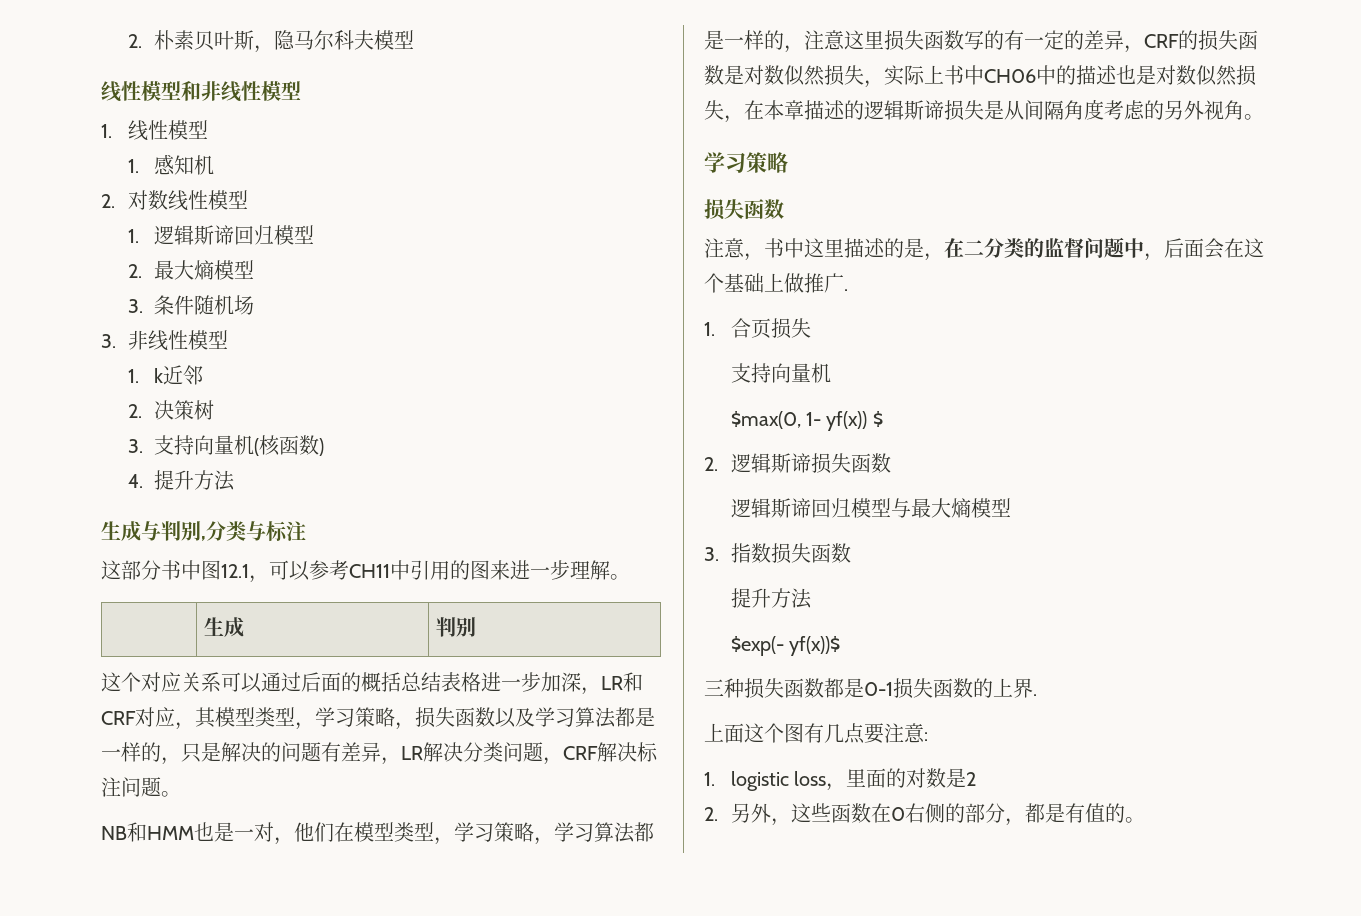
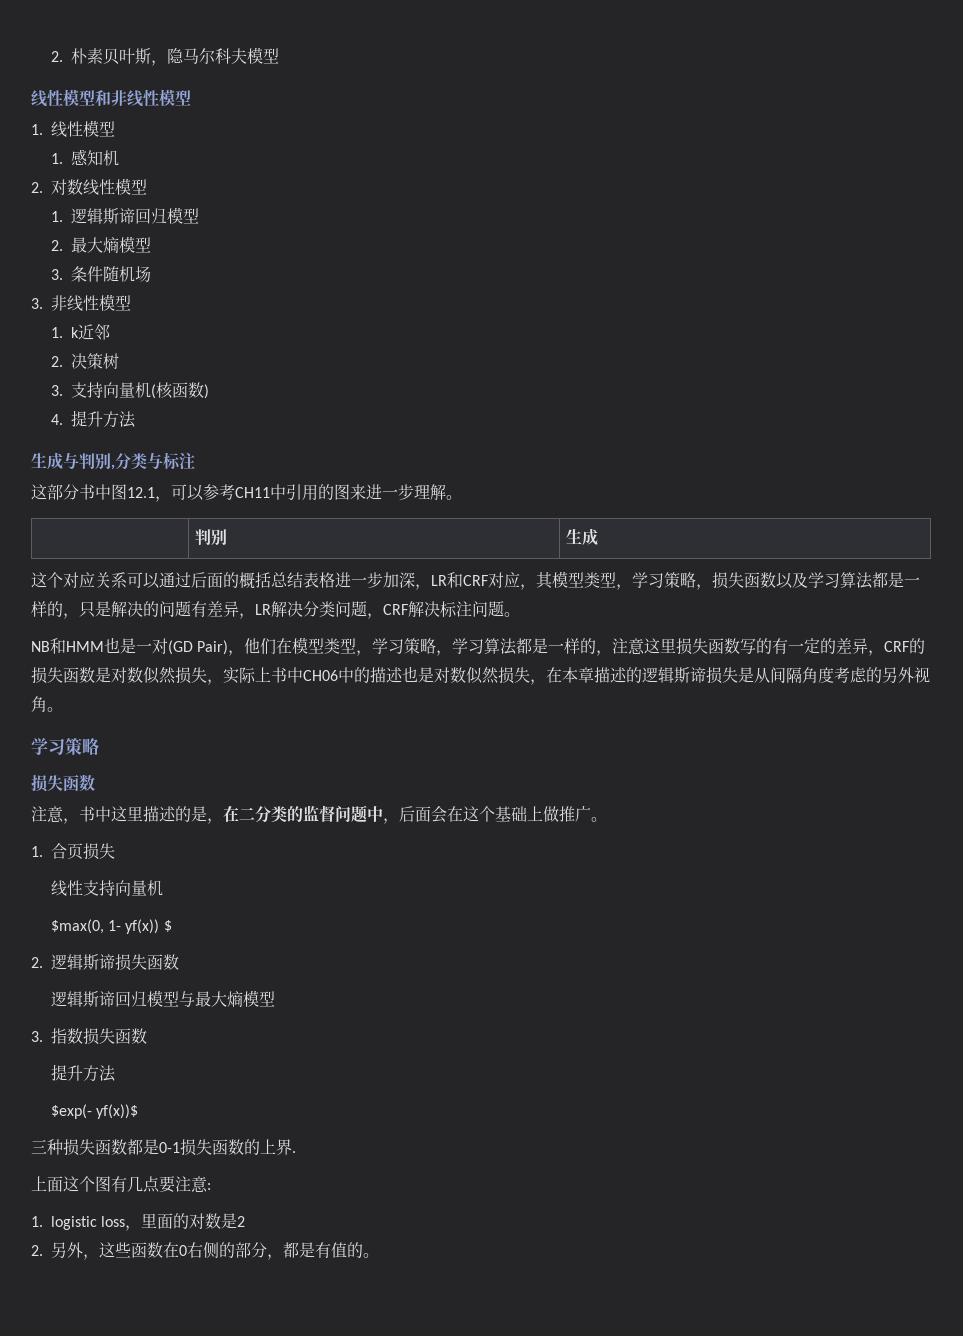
- | 生成 | 判别
+ | 判别 | 生成
- NB和HMM也是一对，他们在模型类型，学习策略，学习算法都是一样的，注意这里损失函数写的有一定的差异，CRF的损失函数是对数似然损失，实际上书中CH06中的描述也是对数似然损失，在本章描述的逻辑斯谛损失是从间隔角度考虑的另外视角。
+ NB和HMM也是一对(GD Pair)，他们在模型类型，学习策略，学习算法都是一样的，注意这里损失函数写的有一定的差异，CRF的损失函数是对数似然损失，实际上书中CH06中的描述也是对数似然损失，在本章描述的逻辑斯谛损失是从间隔角度考虑的另外视角。
- 注意，书中这里描述的是，在二分类的监督问题中，后面会在这个基础上做推广.
+ 注意，书中这里描述的是，在二分类的监督问题中，后面会在这个基础上做推广。
  1.合页损失
- 支持向量机
+ 线性支持向量机

